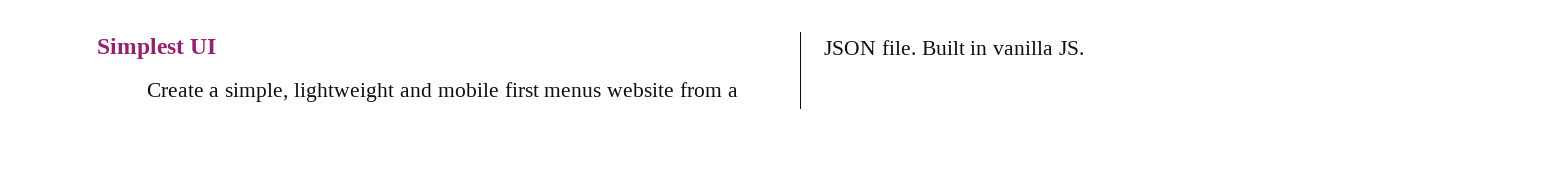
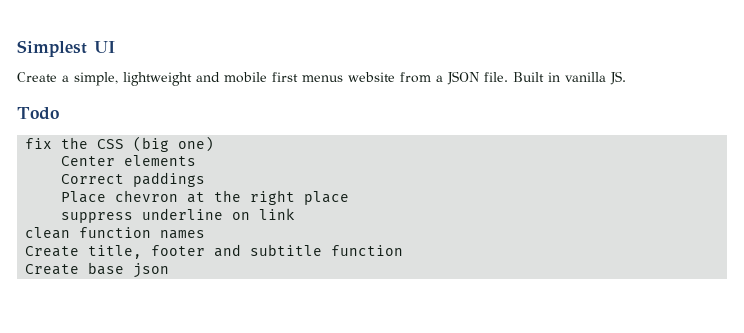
+ Todo
+ fix the CSS (big one)
+ Center elements
+ Correct paddings
+ Place chevron at the right place
+ suppress underline on link
+ clean function names
+ Create title, footer and subtitle function
+ Create base json

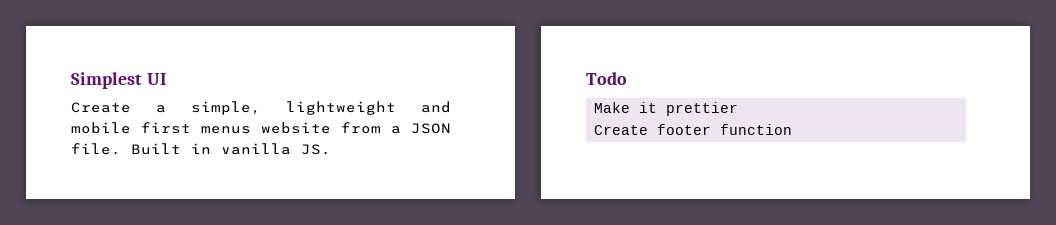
- fix the CSS (big one)
- Center elements
- Correct paddings
- Place chevron at the right place
- suppress underline on link
- clean function names
- Create title, footer and subtitle function
- Create base json
+ Make it prettier
+ Create footer function

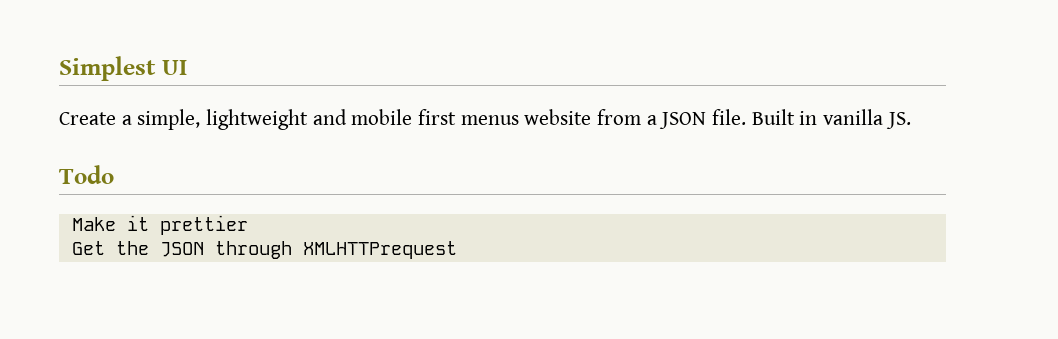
- Create footer function
+ Get the JSON through XMLHTTPrequest

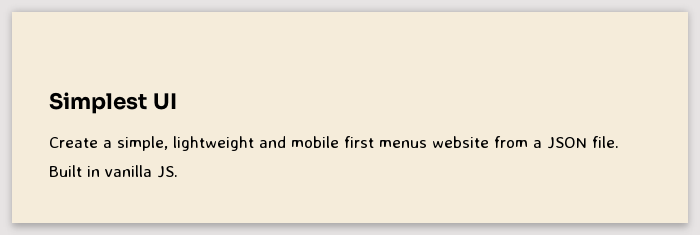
- Todo
- Make it prettier
- Get the JSON through XMLHTTPrequest

